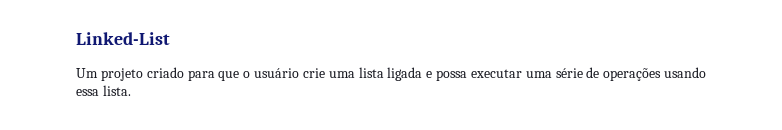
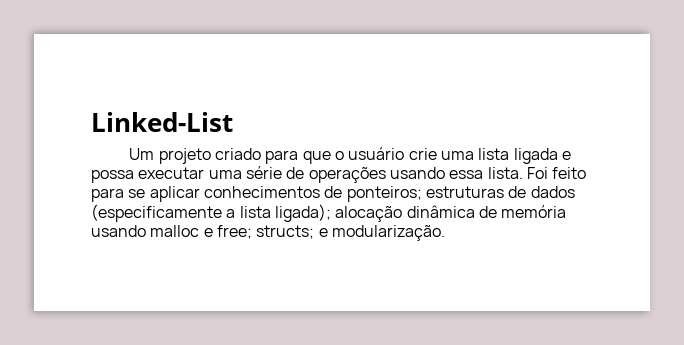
+ Foi feito para se aplicar conhecimentos de ponteiros; estruturas de dados (especificamente a lista ligada); alocação dinâmica de memória usando malloc e free; structs; e modularização.

